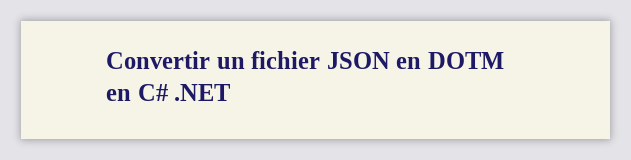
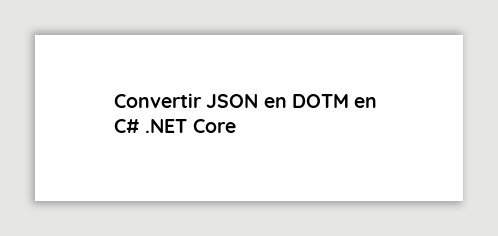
- Convertir un fichier JSON en DOTM en C# .NET
+ Convertir JSON en DOTM en C# .NET Core

